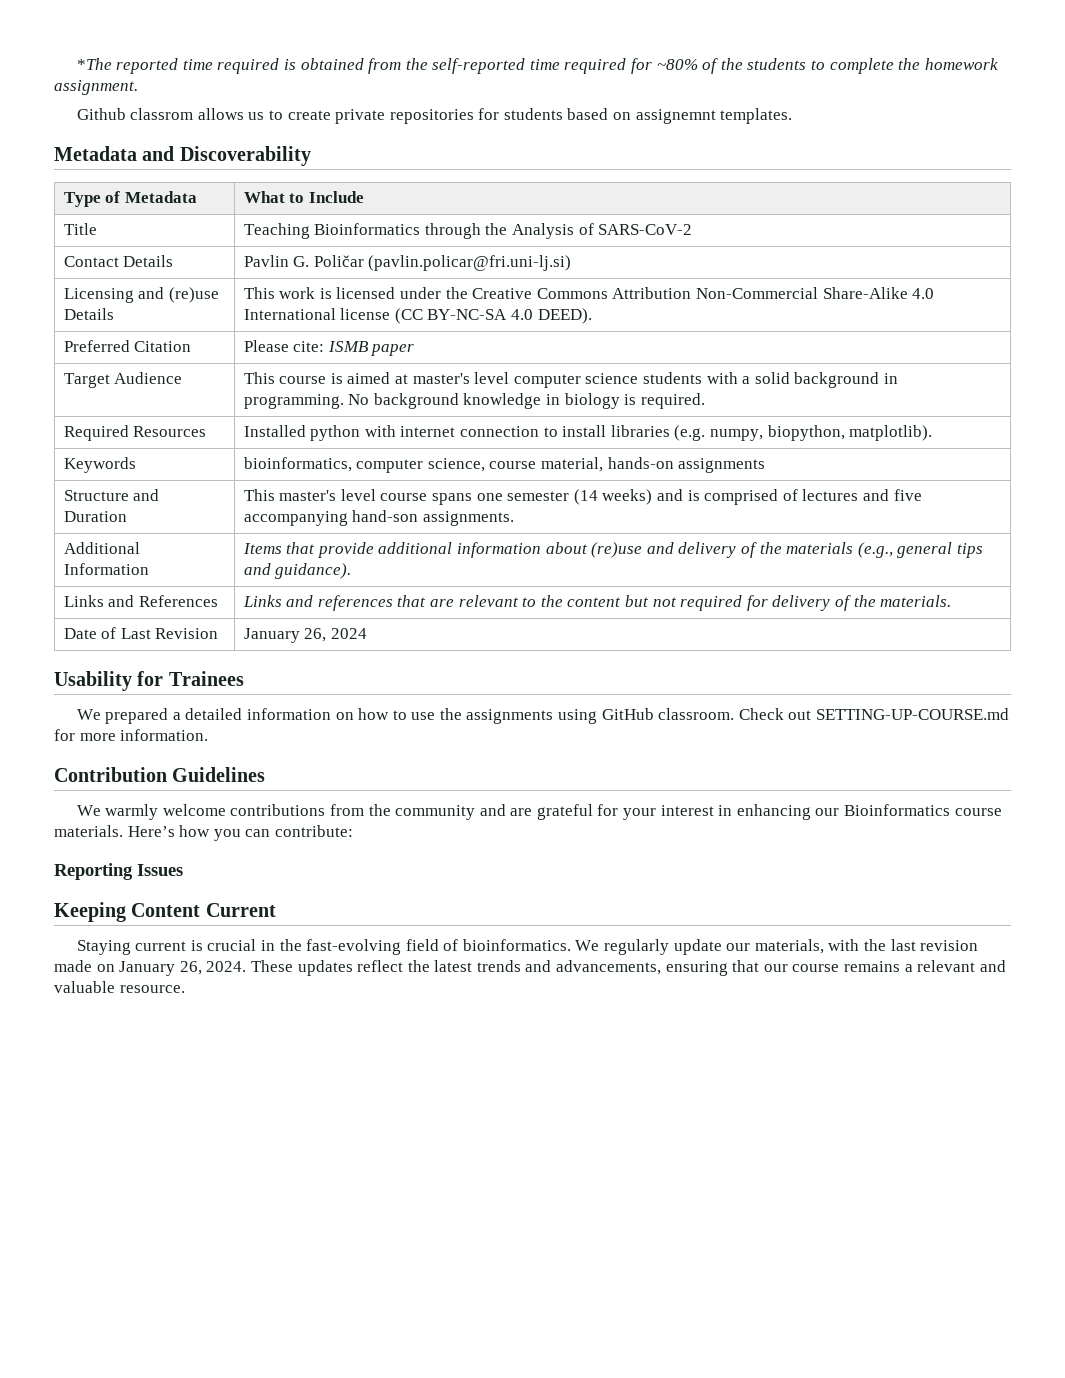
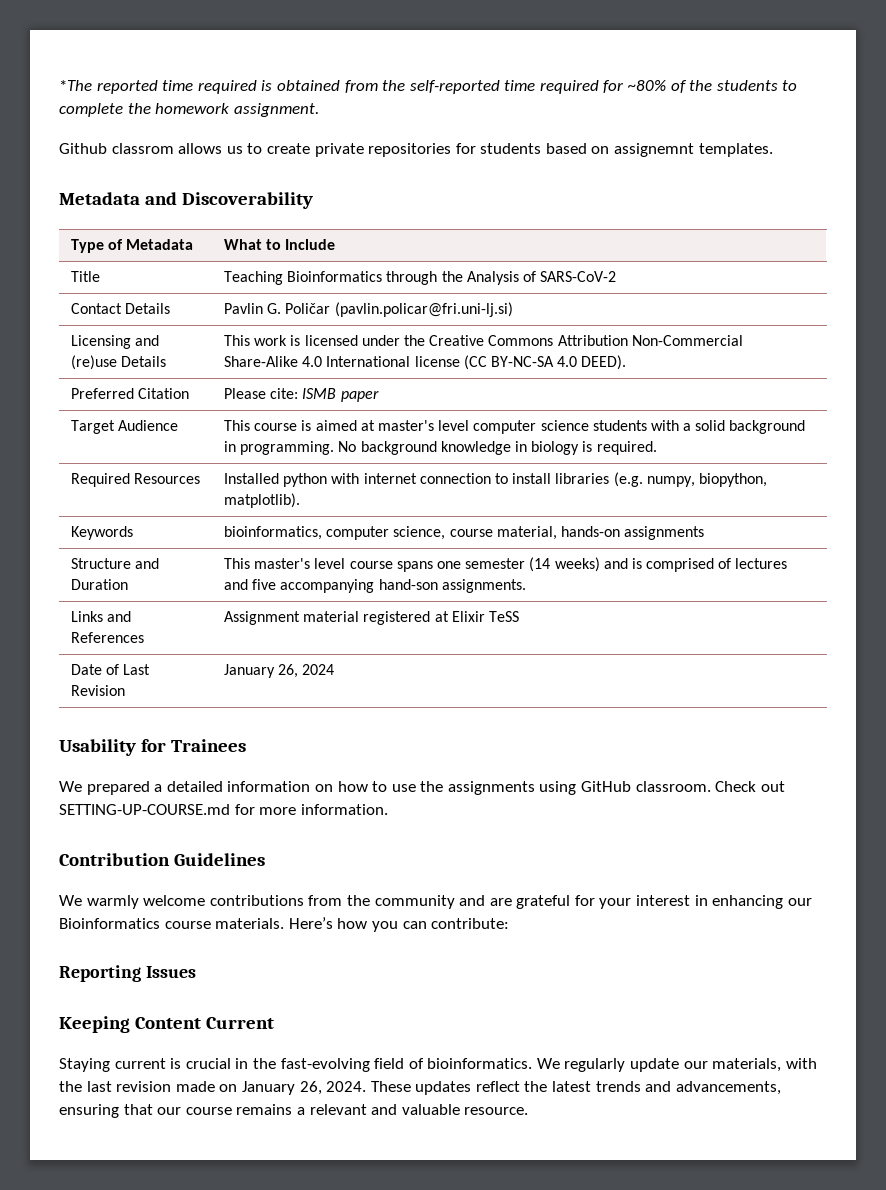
- Additional Information | Items that provide additional information about (re)use and delivery of the materials (e.g., general tips and guidance).
- Links and References | Links and references that are relevant to the content but not required for delivery of the materials.
+ Links and References | Assignment material registered at Elixir TeSS

